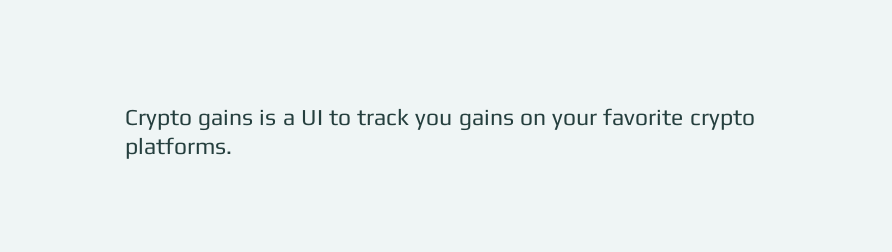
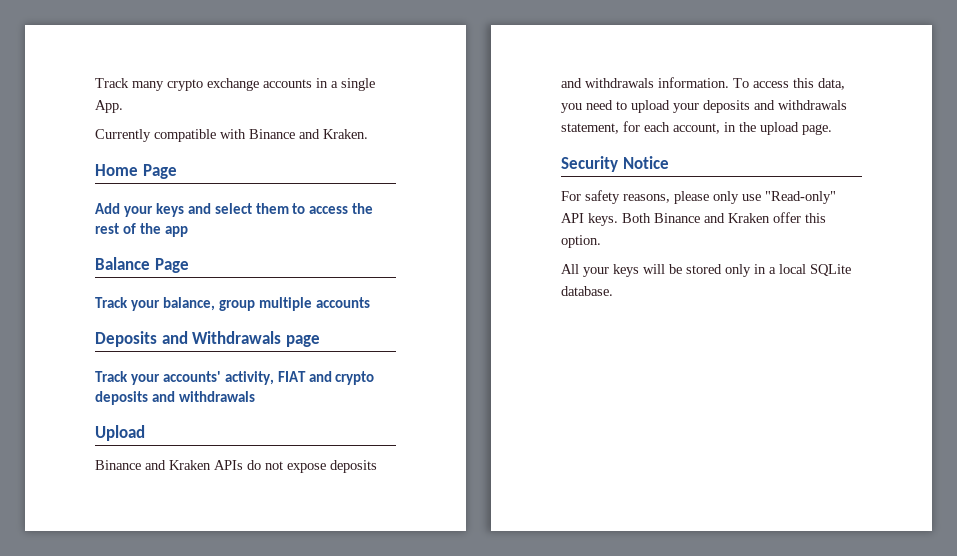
- Crypto gains is a UI to track you gains on your favorite crypto platforms.
+ Track many crypto exchange accounts in a single App.
+ Currently compatible with Binance and Kraken.
+ Home Page
+ Add your keys and select them to access the rest of the app
+ Balance Page
+ Track your balance, group multiple accounts
+ Deposits and Withdrawals page
+ Track your accounts' activity, FIAT and crypto deposits and withdrawals
+ Upload
+ Binance and Kraken APIs do not expose deposits and withdrawals information. To access this data, you need to upload your deposits and withdrawals statement, for each account, in the upload page.
+ Security Notice
+ For safety reasons, please only use "Read-only" API keys. Both Binance and Kraken offer this option.
+ All your keys will be stored only in a local SQLite database.

